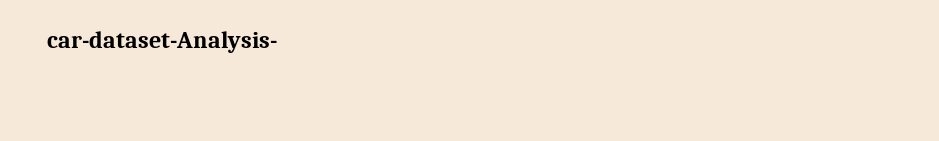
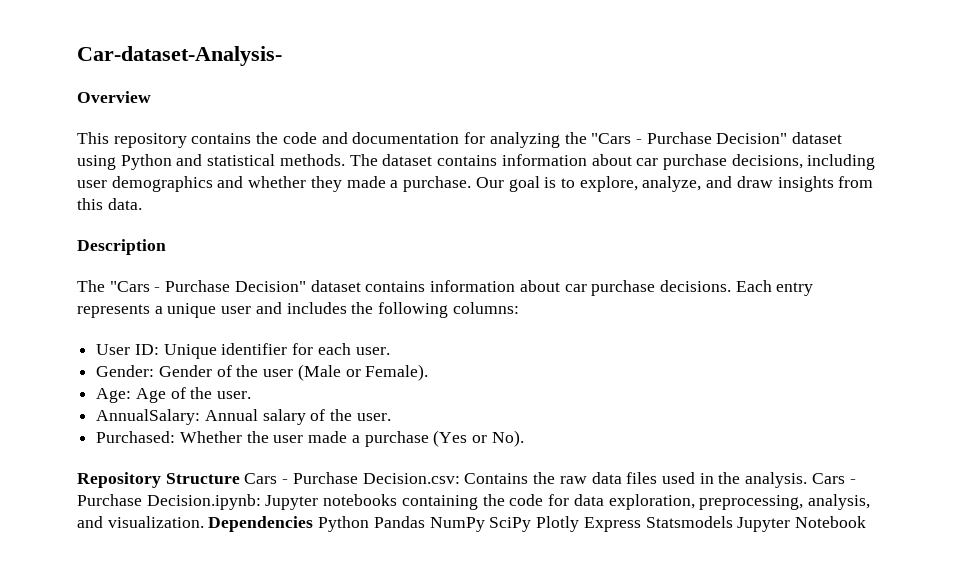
- car-dataset-Analysis-
+ Car-dataset-Analysis-
+ Overview
+ This repository contains the code and documentation for analyzing the "Cars - Purchase Decision" dataset using Python and statistical methods. The dataset contains information about car purchase decisions, including user demographics and whether they made a purchase. Our goal is to explore, analyze, and draw insights from this data.
+ Description
+ The "Cars - Purchase Decision" dataset contains information about car purchase decisions. Each entry represents a unique user and includes the following columns:
+ User ID: Unique identifier for each user.
+ Gender: Gender of the user (Male or Female).
+ Age: Age of the user.
+ AnnualSalary: Annual salary of the user.
+ Purchased: Whether the user made a purchase (Yes or No).
+ Repository Structure Cars - Purchase Decision.csv: Contains the raw data files used in the analysis. Cars - Purchase Decision.ipynb: Jupyter notebooks containing the code for data exploration, preprocessing, analysis, and visualization. Dependencies Python Pandas NumPy SciPy Plotly Express Statsmodels Jupyter Notebook

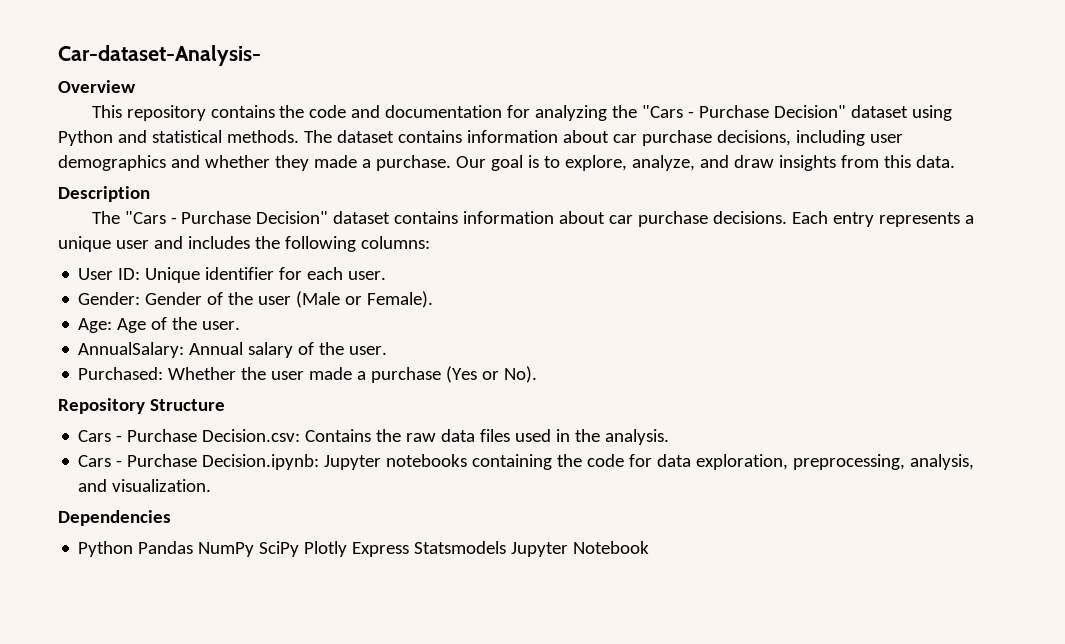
- Repository Structure Cars - Purchase Decision.csv: Contains the raw data files used in the analysis. Cars - Purchase Decision.ipynb: Jupyter notebooks containing the code for data exploration, preprocessing, analysis, and visualization. Dependencies Python Pandas NumPy SciPy Plotly Express Statsmodels Jupyter Notebook
+ Repository Structure
+ Cars - Purchase Decision.csv: Contains the raw data files used in the analysis.
+ Cars - Purchase Decision.ipynb: Jupyter notebooks containing the code for data exploration, preprocessing, analysis, and visualization.
+ Dependencies
+ Python Pandas NumPy SciPy Plotly Express Statsmodels Jupyter Notebook

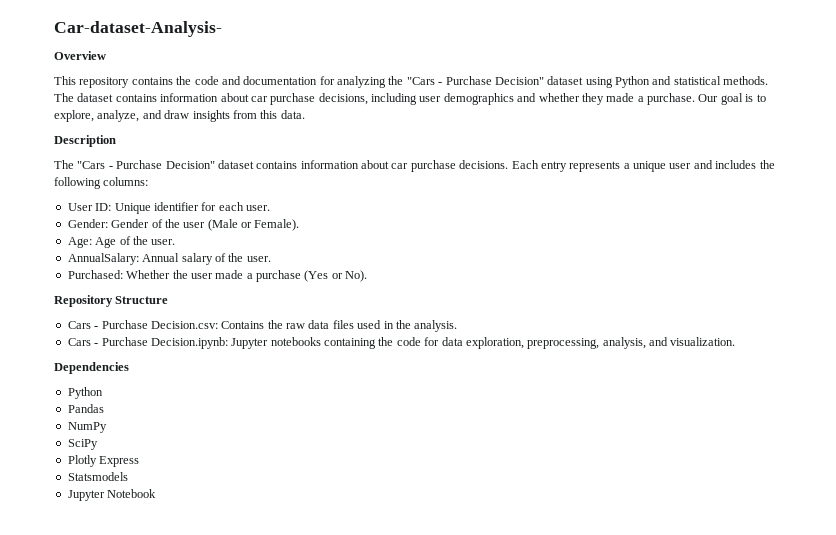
  Dependencies
- Python Pandas NumPy SciPy Plotly Express Statsmodels Jupyter Notebook
+ Python
+ Pandas
+ NumPy
+ SciPy
+ Plotly Express
+ Statsmodels
+ Jupyter Notebook

